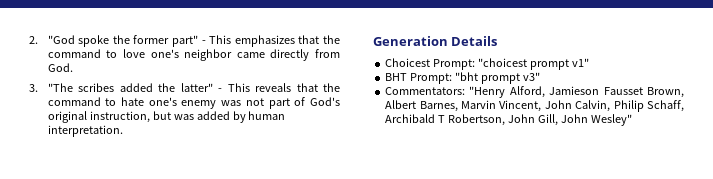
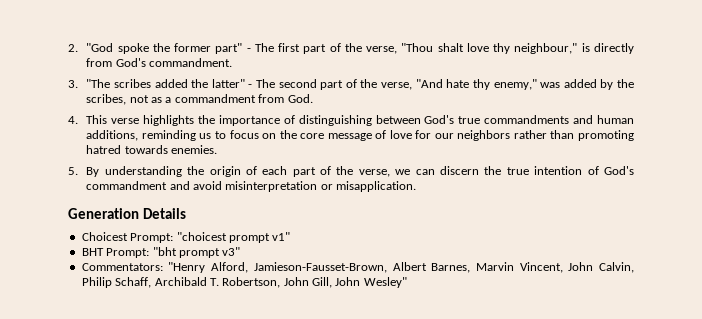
- 2. "God spoke the former part" - This emphasizes that the command to love one's neighbor came directly from God.
+ 2. "God spoke the former part" - The first part of the verse, "Thou shalt love thy neighbour," is directly from God's commandment.
- 3. "The scribes added the latter" - This reveals that the command to hate one's enemy was not part of God's original instruction, but was added by human interpretation.
+ 3. "The scribes added the latter" - The second part of the verse, "And hate thy enemy," was added by the scribes, not as a commandment from God.
+ 4. This verse highlights the importance of distinguishing between God's true commandments and human additions, reminding us to focus on the core message of love for our neighbors rather than promoting hatred towards enemies.
+ 5. By understanding the origin of each part of the verse, we can discern the true intention of God's commandment and avoid misinterpretation or misapplication.
- Commentators: "Henry Alford, Jamieson Fausset Brown, Albert Barnes, Marvin Vincent, John Calvin, Philip Schaff, Archibald T Robertson, John Gill, John Wesley"
+ Commentators: "Henry Alford, Jamieson-Fausset-Brown, Albert Barnes, Marvin Vincent, John Calvin, Philip Schaff, Archibald T. Robertson, John Gill, John Wesley"

